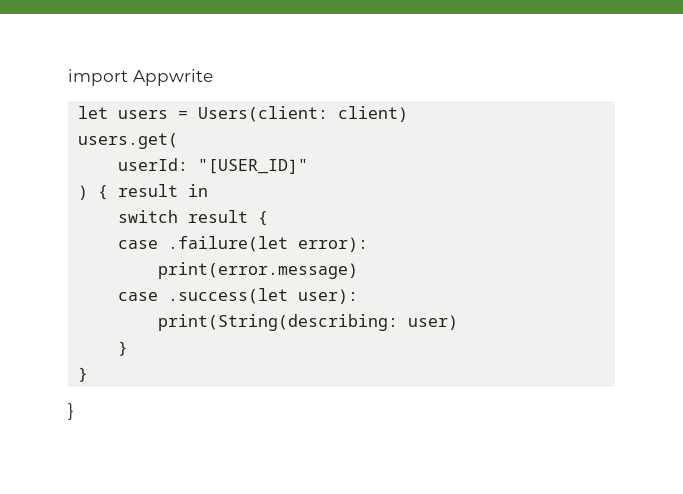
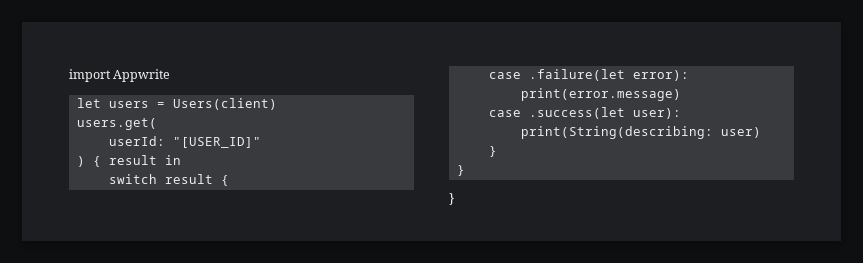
- let users = Users(client: client)
+ let users = Users(client)

